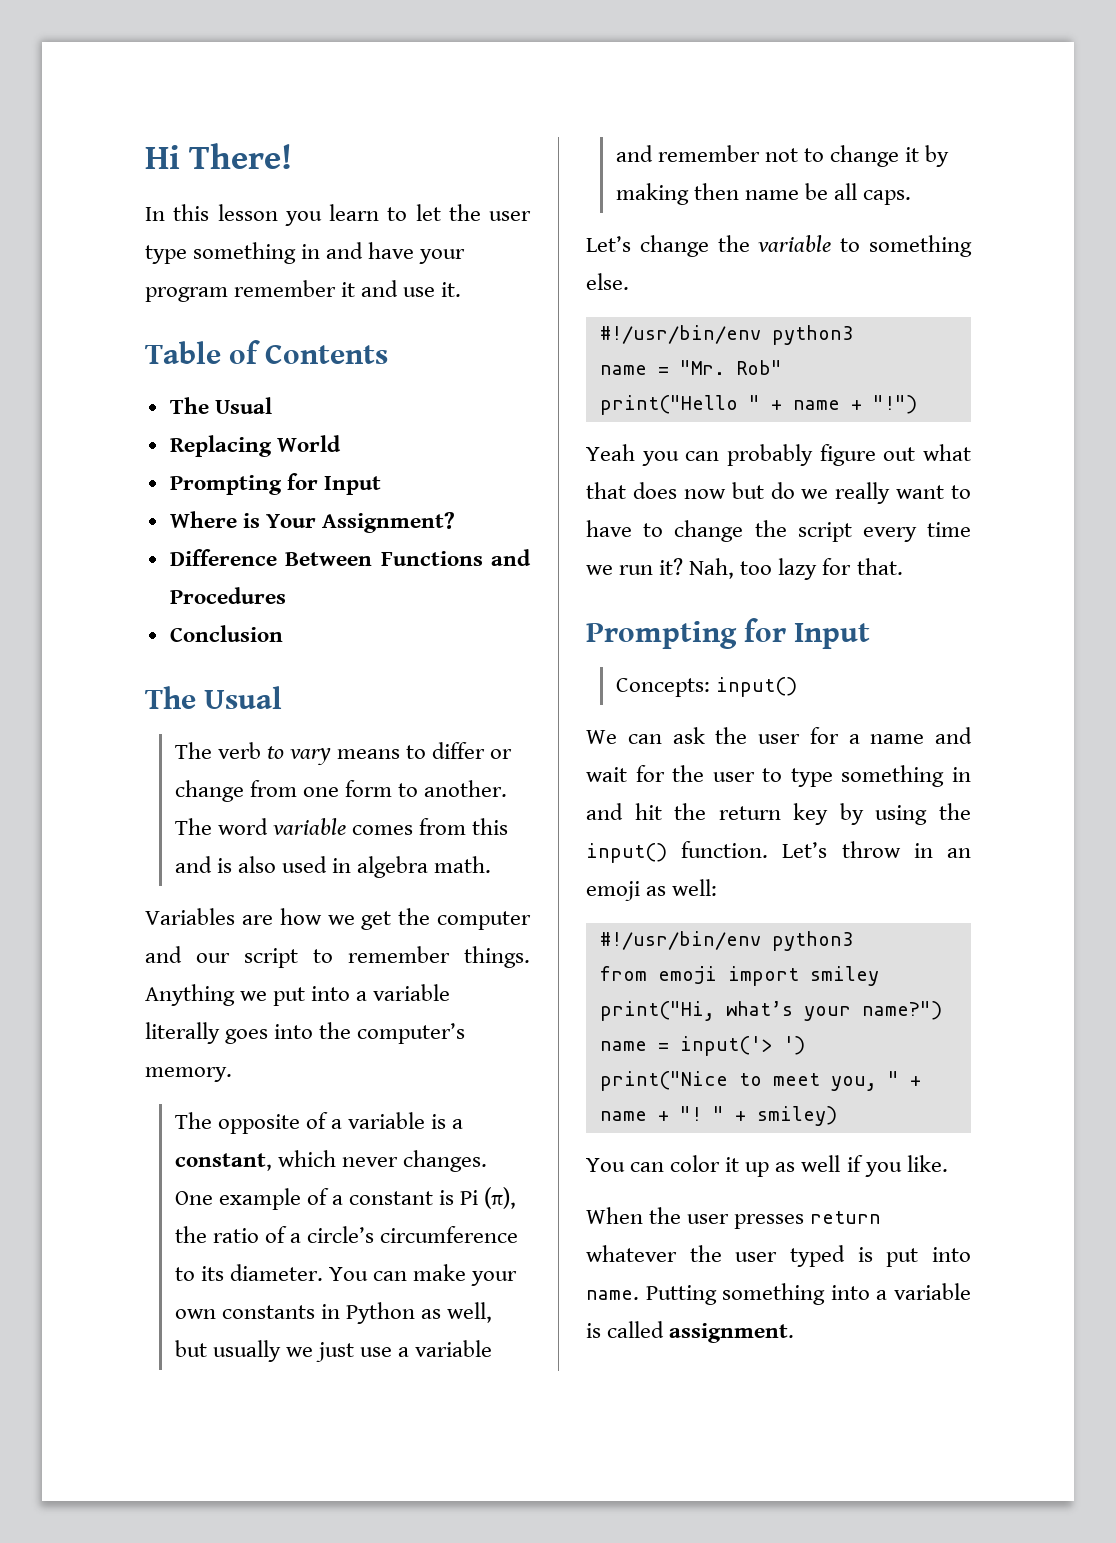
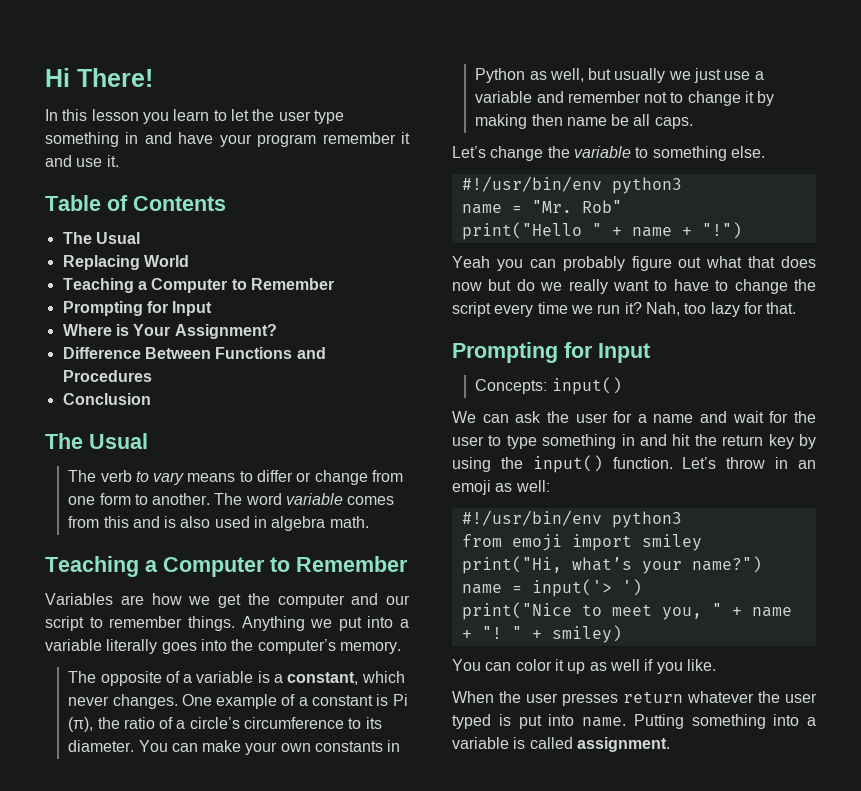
  Replacing World
+ Teaching a Computer to Remember
  The word variable comes from this and is also used in algebra math.
+ Teaching a Computer to Remember

